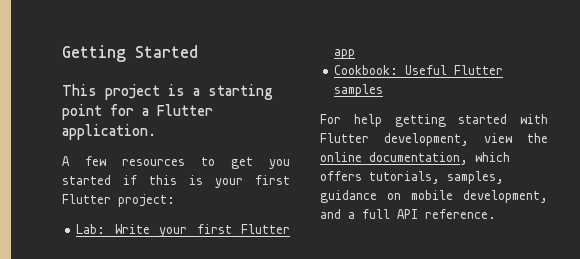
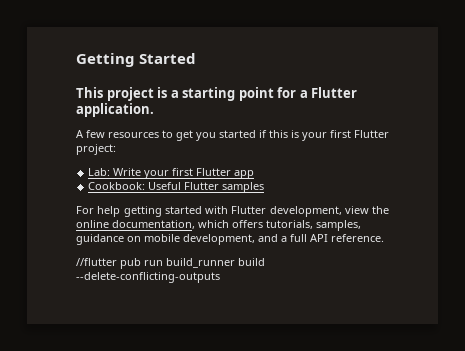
+ //flutter pub run build_runner build --delete-conflicting-outputs

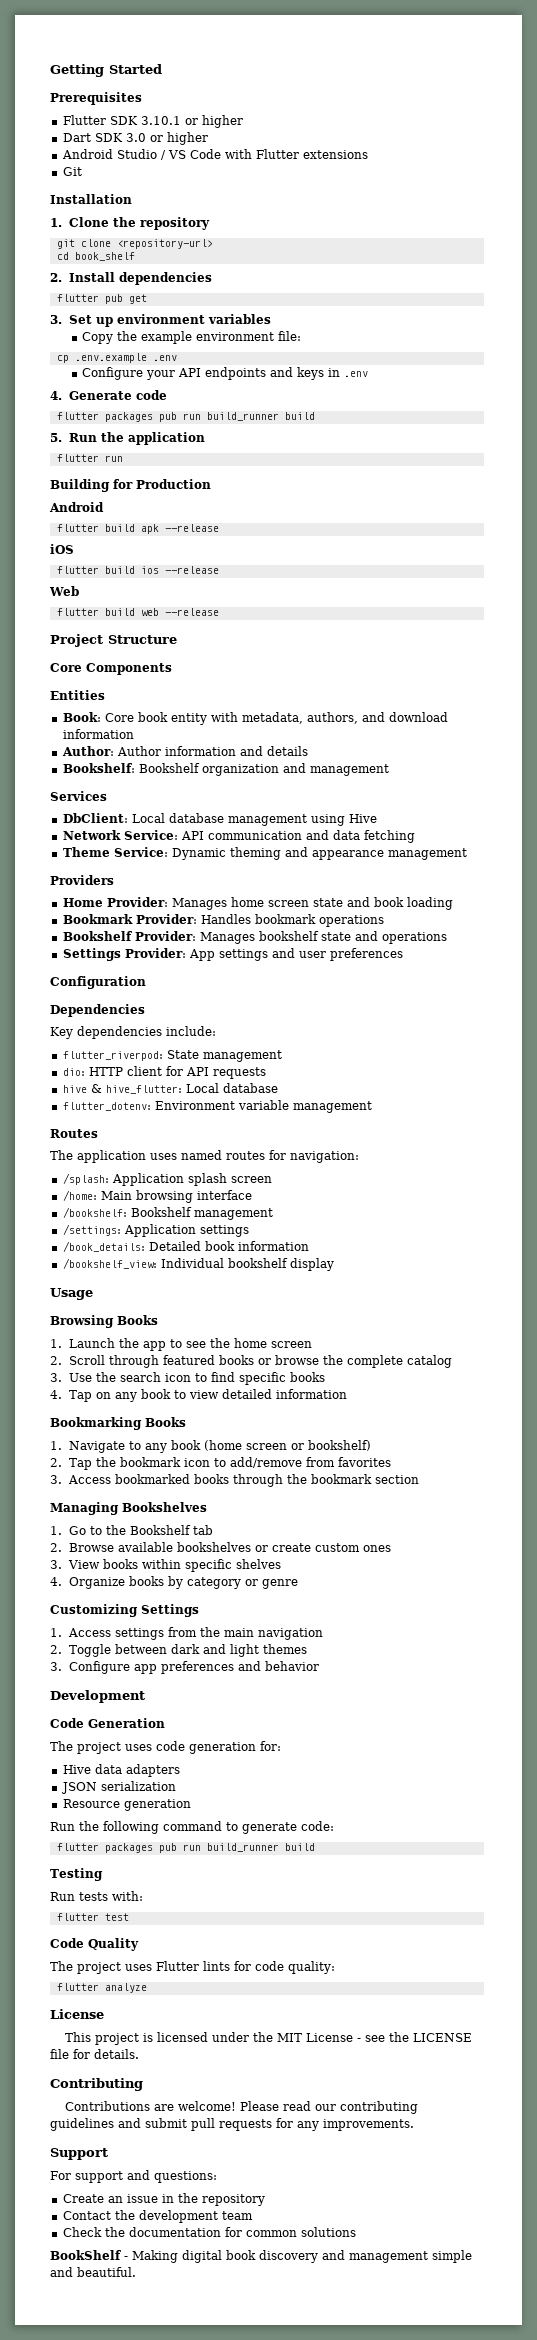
- This project is a starting point for a Flutter application.
- A few resources to get you started if this is your first Flutter project:
- Lab: Write your first Flutter app
- Cookbook: Useful Flutter samples
- For help getting started with Flutter development, view the online documentation, which offers tutorials, samples, guidance on mobile development, and a full API reference.
- //flutter pub run build_runner build --delete-conflicting-outputs
+ Prerequisites
+ Flutter SDK 3.10.1 or higher
+ Dart SDK 3.0 or higher
+ Android Studio / VS Code with Flutter extensions
+ Git
+ Installation
+ 1. Clone the repository
+ git clone <repository-url>
+ cd book_shelf
+ 2. Install dependencies
+ flutter pub get
+ 3. Set up environment variables
+ Copy the example environment file:
+ cp .env.example .env
+ Configure your API endpoints and keys in .env
+ 4. Generate code
+ flutter packages pub run build_runner build
+ 5. Run the application
+ flutter run
+ Building for Production
+ Android
+ flutter build apk --release
+ iOS
+ flutter build ios --release
+ Web
+ flutter build web --release
+ Project Structure
+ Core Components
+ Entities
+ Book: Core book entity with metadata, authors, and download information
+ Author: Author information and details
+ Bookshelf: Bookshelf organization and management
+ Services
+ DbClient: Local database management using Hive
+ Network Service: API communication and data fetching
+ Theme Service: Dynamic theming and appearance management
+ Providers
+ Home Provider: Manages home screen state and book loading
+ Bookmark Provider: Handles bookmark operations
+ Bookshelf Provider: Manages bookshelf state and operations
+ Settings Provider: App settings and user preferences
+ Configuration
+ Dependencies
+ Key dependencies include:
+ flutter_riverpod: State management
+ dio: HTTP client for API requests
+ hive & hive_flutter: Local database
+ flutter_dotenv: Environment variable management
+ Routes
+ The application uses named routes for navigation:
+ /splash: Application splash screen
+ /home: Main browsing interface
+ /bookshelf: Bookshelf management
+ /settings: Application settings
+ /book_details: Detailed book information
+ /bookshelf_view: Individual bookshelf display
+ Usage
+ Browsing Books
+ 1. Launch the app to see the home screen
+ 2. Scroll through featured books or browse the complete catalog
+ 3. Use the search icon to find specific books
+ 4. Tap on any book to view detailed information
+ Bookmarking Books
+ 1. Navigate to any book (home screen or bookshelf)
+ 2. Tap the bookmark icon to add/remove from favorites
+ 3. Access bookmarked books through the bookmark section
+ Managing Bookshelves
+ 1. Go to the Bookshelf tab
+ 2. Browse available bookshelves or create custom ones
+ 3. View books within specific shelves
+ 4. Organize books by category or genre
+ Customizing Settings
+ 1. Access settings from the main navigation
+ 2. Toggle between dark and light themes
+ 3. Configure app preferences and behavior
+ Development
+ Code Generation
+ The project uses code generation for:
+ Hive data adapters
+ JSON serialization
+ Resource generation
+ Run the following command to generate code:
+ flutter packages pub run build_runner build
+ Testing
+ Run tests with:
+ flutter test
+ Code Quality
+ The project uses Flutter lints for code quality:
+ flutter analyze
+ License
+ This project is licensed under the MIT License - see the LICENSE file for details.
+ Contributing
+ Contributions are welcome! Please read our contributing guidelines and submit pull requests for any improvements.
+ Support
+ For support and questions:
+ Create an issue in the repository
+ Contact the development team
+ Check the documentation for common solutions
+ BookShelf - Making digital book discovery and management simple and beautiful.

